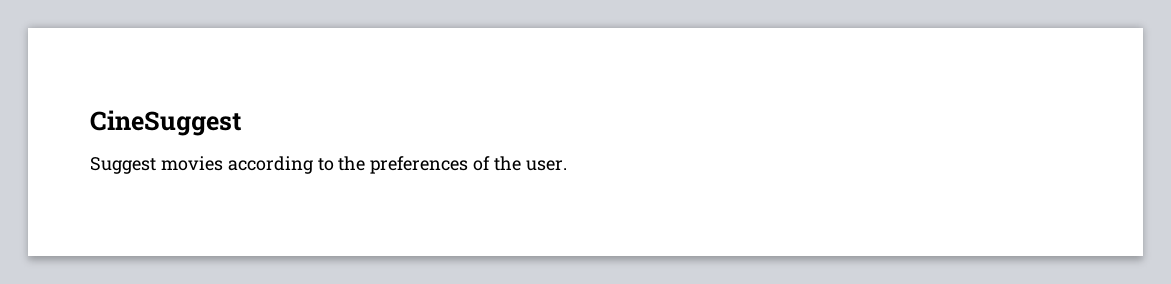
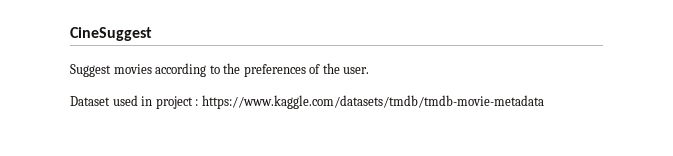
+ Dataset used in project : https://www.kaggle.com/datasets/tmdb/tmdb-movie-metadata

